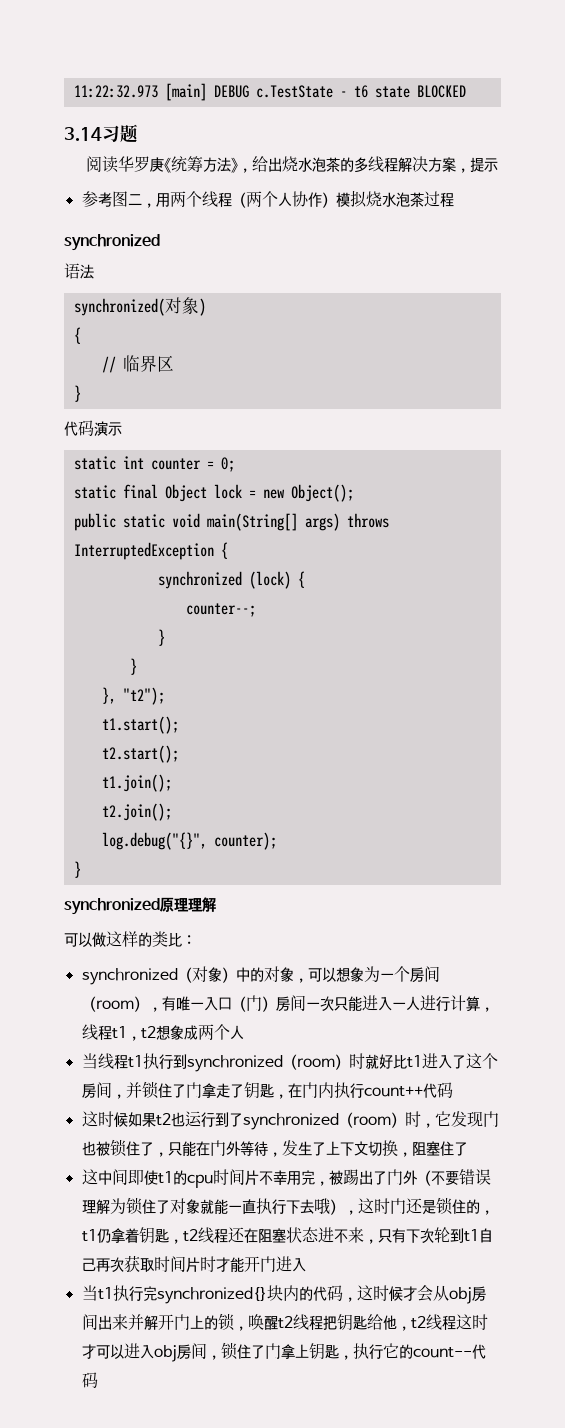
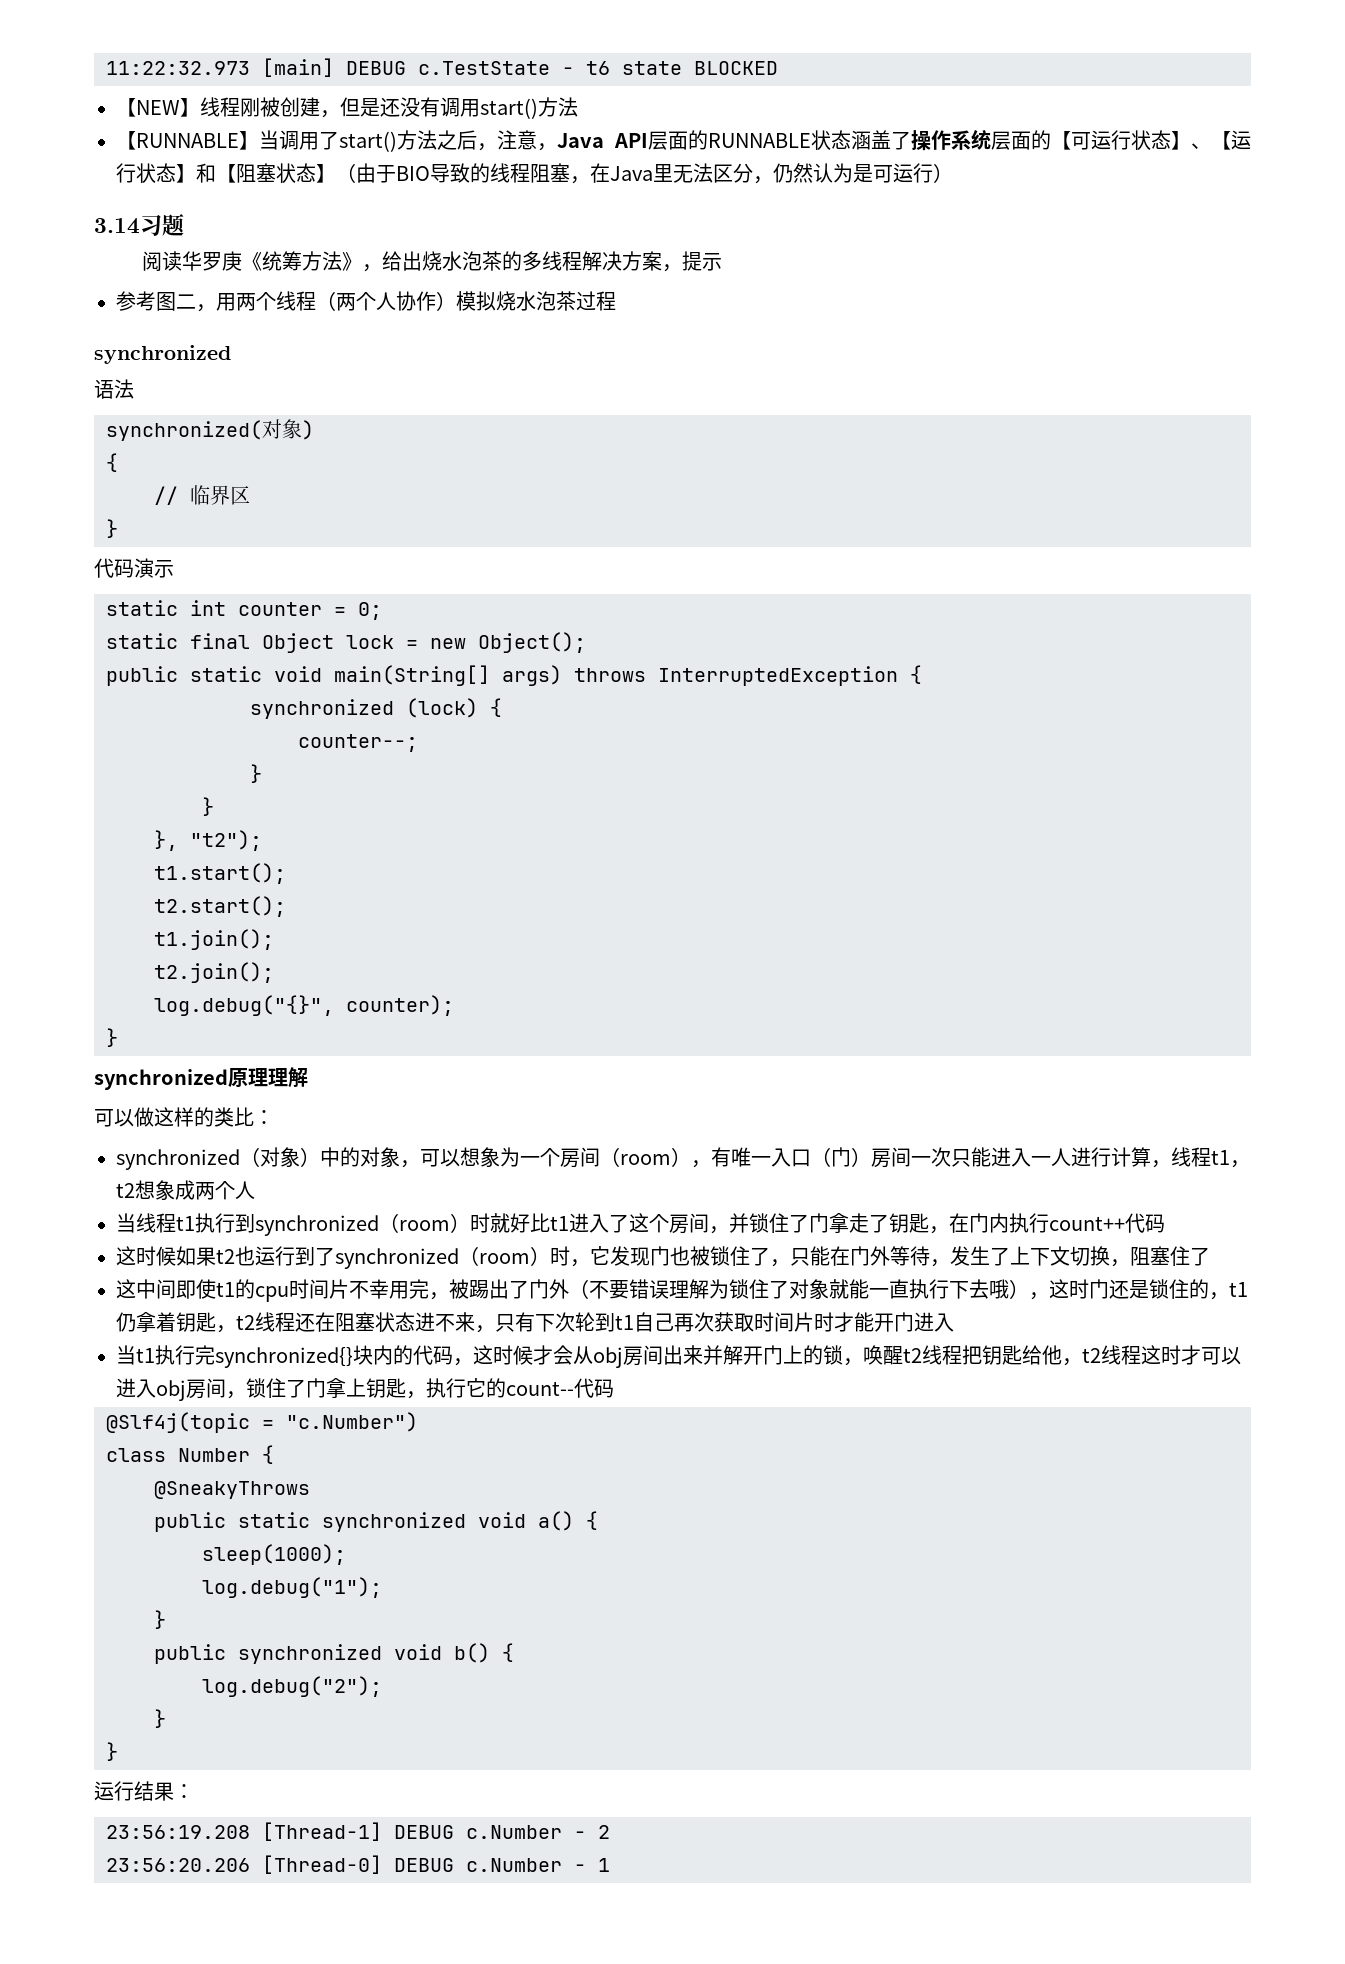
+ 【NEW】线程刚被创建，但是还没有调用start()方法
+ 【RUNNABLE】当调用了start()方法之后，注意，Java API层面的RUNNABLE状态涵盖了操作系统层面的【可运行状态】、【运行状态】和【阻塞状态】（由于BIO导致的线程阻塞，在Java里无法区分，仍然认为是可运行）
+ @Slf4j(topic = "c.Number")
+ class Number {
+ @SneakyThrows
+ public static synchronized void a() {
+ sleep(1000);
+ log.debug("1");
+ }
+ public synchronized void b() {
+ log.debug("2");
+ }
+ }
+ 运行结果：
+ 23:56:19.208 [Thread-1] DEBUG c.Number - 2
+ 23:56:20.206 [Thread-0] DEBUG c.Number - 1

